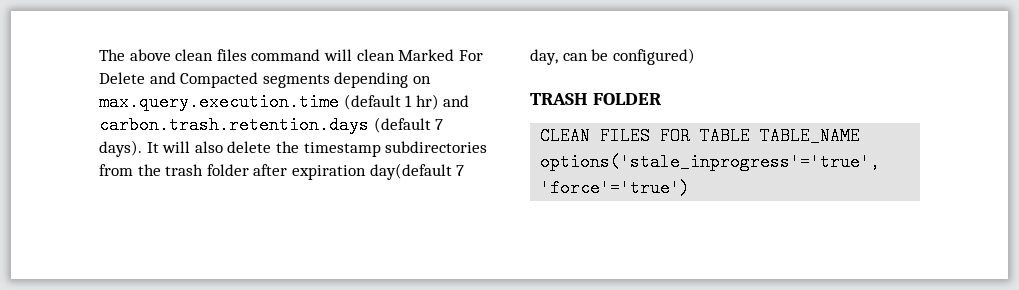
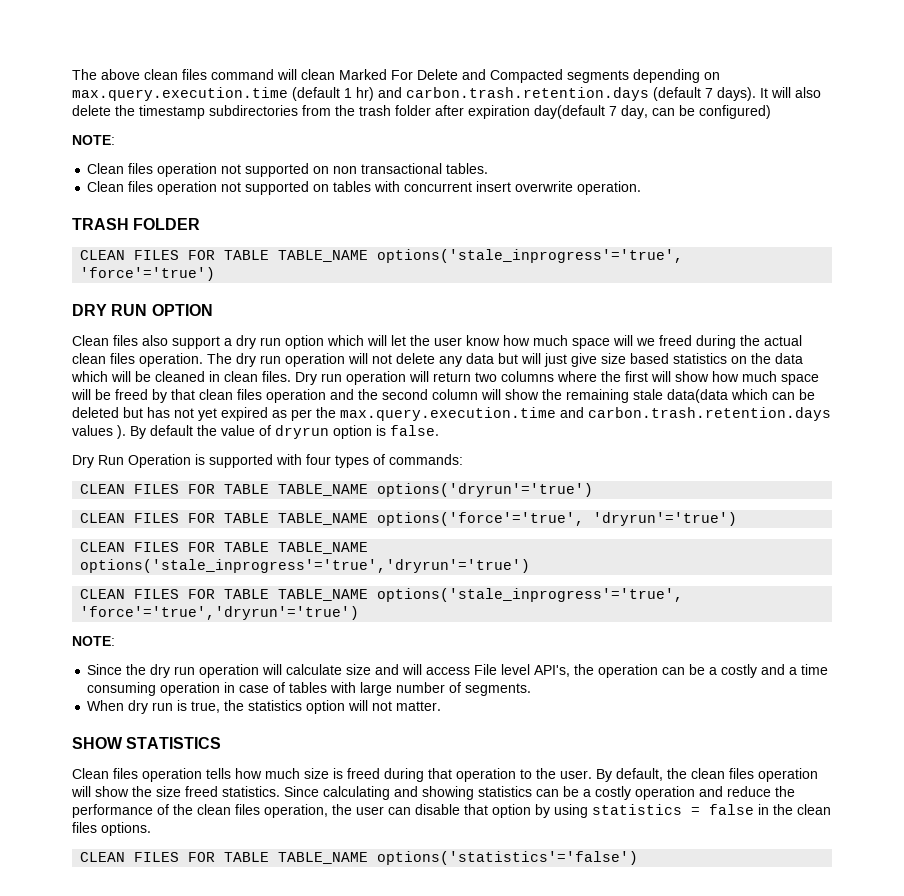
  It will also delete the timestamp subdirectories from the trash folder after expiration day(default 7 day, can be configured)
+ NOTE:
+ Clean files operation not supported on non transactional tables.
+ Clean files operation not supported on tables with concurrent insert overwrite operation.
+ DRY RUN OPTION
+ Clean files also support a dry run option which will let the user know how much space will we freed during the actual clean files operation. The dry run operation will not delete any data but will just give size based statistics on the data which will be cleaned in clean files. Dry run operation will return two columns where the first will show how much space will be freed by that clean files operation and the second column will show the remaining stale data(data which can be deleted but has not yet expired as per the max.query.execution.time and carbon.trash.retention.days values ). By default the value of dryrun option is false.
+ Dry Run Operation is supported with four types of commands:
+ CLEAN FILES FOR TABLE TABLE_NAME options('dryrun'='true')
+ CLEAN FILES FOR TABLE TABLE_NAME options('force'='true', 'dryrun'='true')
+ CLEAN FILES FOR TABLE TABLE_NAME options('stale_inprogress'='true','dryrun'='true')
+ CLEAN FILES FOR TABLE TABLE_NAME options('stale_inprogress'='true', 'force'='true','dryrun'='true')
+ NOTE:
+ Since the dry run operation will calculate size and will access File level API's, the operation can be a costly and a time consuming operation in case of tables with large number of segments.
+ When dry run is true, the statistics option will not matter.
+ SHOW STATISTICS
+ Clean files operation tells how much size is freed during that operation to the user. By default, the clean files operation will show the size freed statistics. Since calculating and showing statistics can be a costly operation and reduce the performance of the clean files operation, the user can disable that option by using statistics = false in the clean files options.
+ CLEAN FILES FOR TABLE TABLE_NAME options('statistics'='false')

